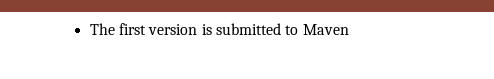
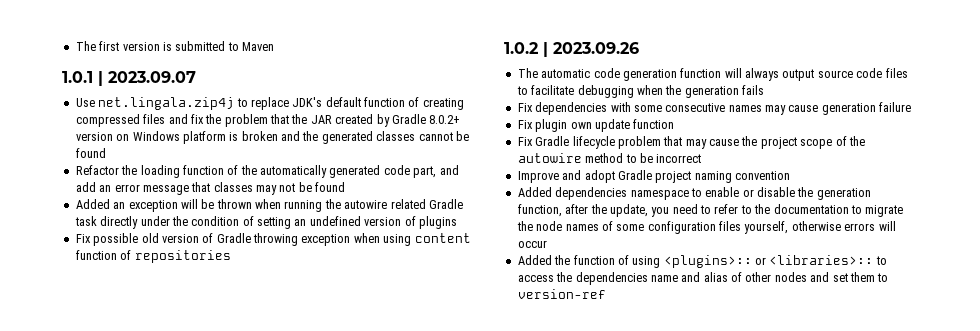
+ 1.0.1 | 2023.09.07
+ Use net.lingala.zip4j to replace JDK's default function of creating compressed files and fix the problem that the JAR created by Gradle 8.0.2+ version on Windows platform is broken and the generated classes cannot be found
+ Refactor the loading function of the automatically generated code part, and add an error message that classes may not be found
+ Added an exception will be thrown when running the autowire related Gradle task directly under the condition of setting an undefined version of plugins
+ Fix possible old version of Gradle throwing exception when using content function of repositories
+ 1.0.2 | 2023.09.26
+ The automatic code generation function will always output source code files to facilitate debugging when the generation fails
+ Fix dependencies with some consecutive names may cause generation failure
+ Fix plugin own update function
+ Fix Gradle lifecycle problem that may cause the project scope of the autowire method to be incorrect
+ Improve and adopt Gradle project naming convention
+ Added dependencies namespace to enable or disable the generation function, after the update, you need to refer to the documentation to migrate the node names of some configuration files yourself, otherwise errors will occur
+ Added the function of using <plugins>:: or <libraries>:: to access the dependencies name and alias of other nodes and set them to version-ref

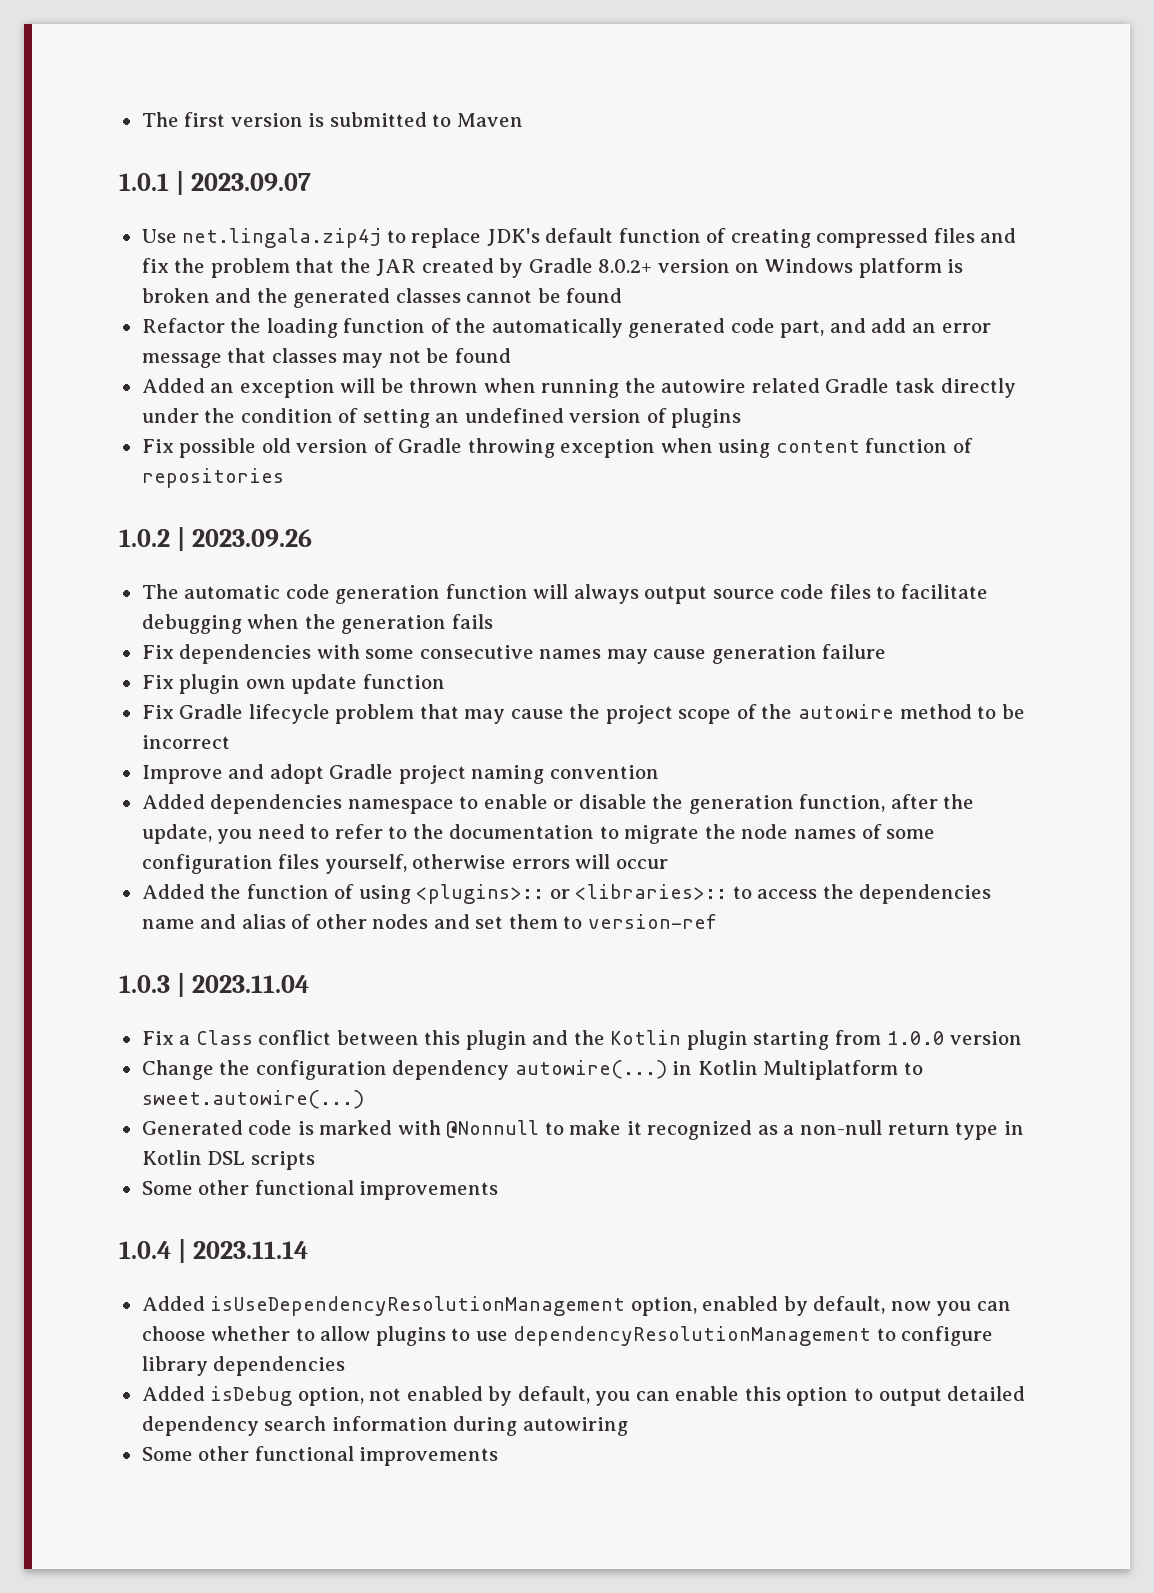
+ 1.0.3 | 2023.11.04
+ Fix a Class conflict between this plugin and the Kotlin plugin starting from 1.0.0 version
+ Change the configuration dependency autowire(...) in Kotlin Multiplatform to sweet.autowire(...)
+ Generated code is marked with @Nonnull to make it recognized as a non-null return type in Kotlin DSL scripts
+ Some other functional improvements
+ 1.0.4 | 2023.11.14
+ Added isUseDependencyResolutionManagement option, enabled by default, now you can choose whether to allow plugins to use dependencyResolutionManagement to configure library dependencies
+ Added isDebug option, not enabled by default, you can enable this option to output detailed dependency search information during autowiring
+ Some other functional improvements

